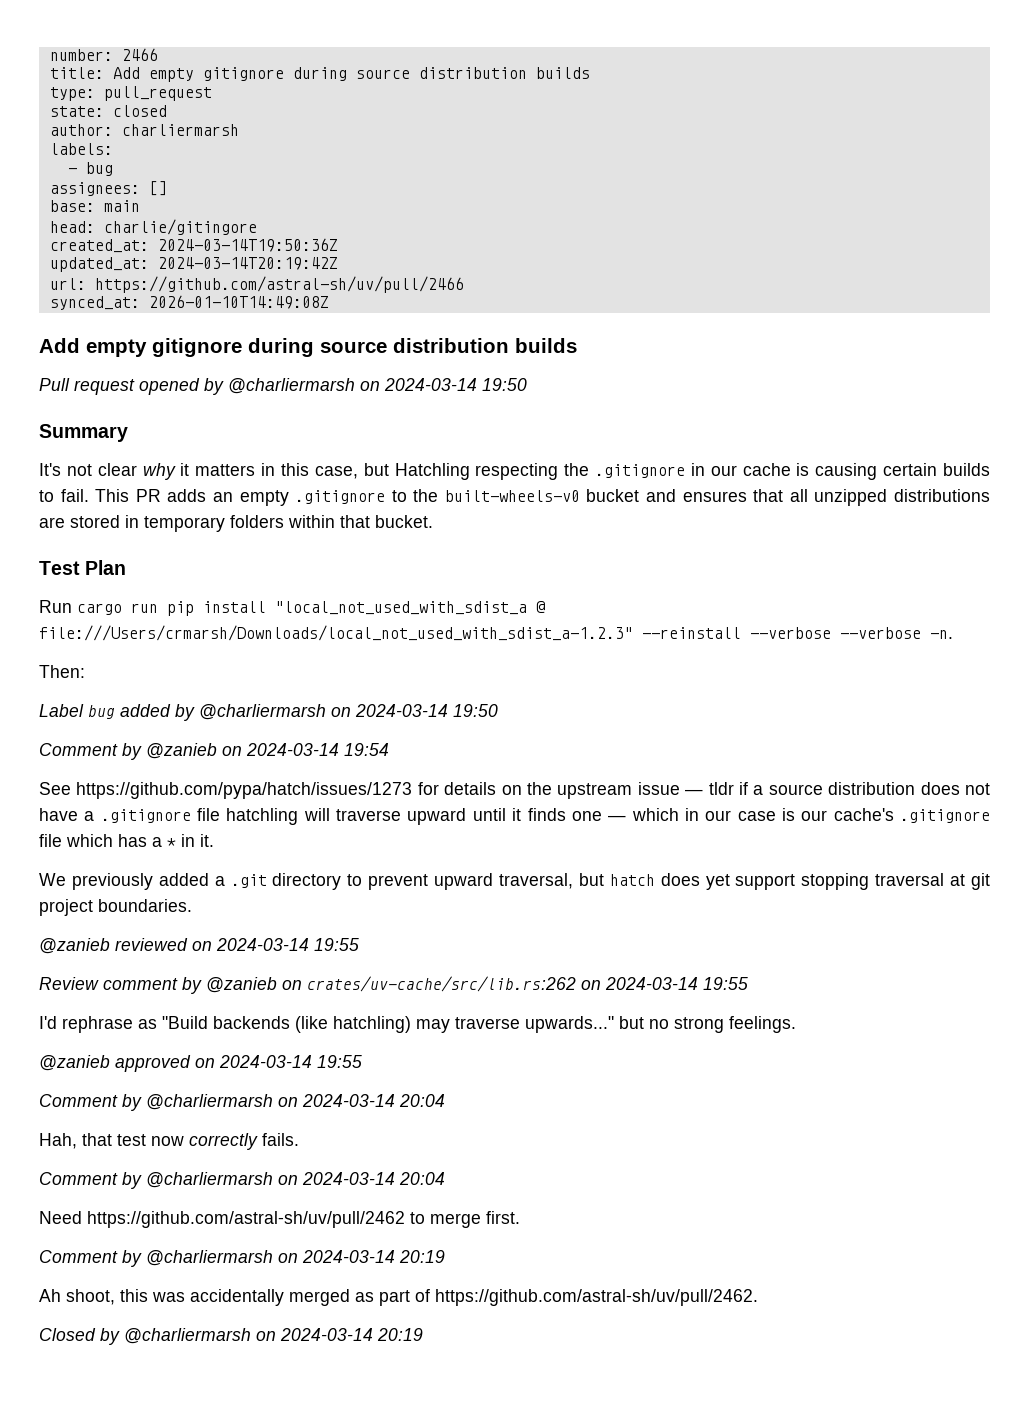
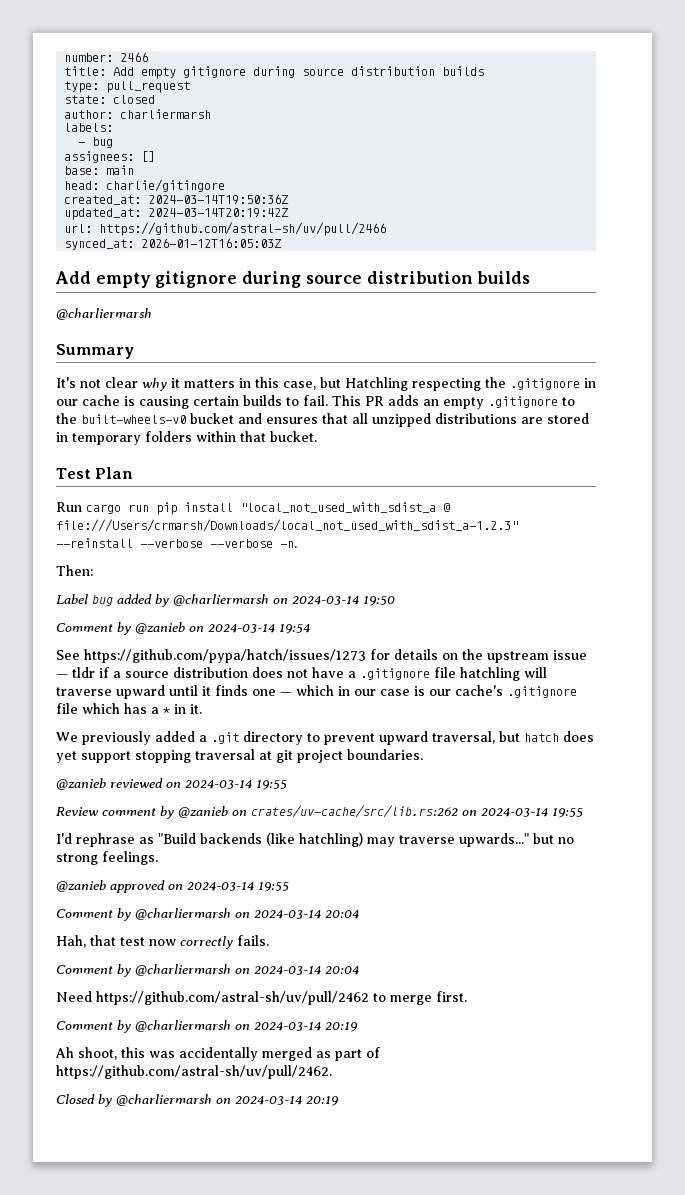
- synced_at: 2026-01-10T14:49:08Z
+ synced_at: 2026-01-12T16:05:03Z
  Add empty gitignore during source distribution builds
- Pull request opened by @charliermarsh on 2024-03-14 19:50
+ @charliermarsh

